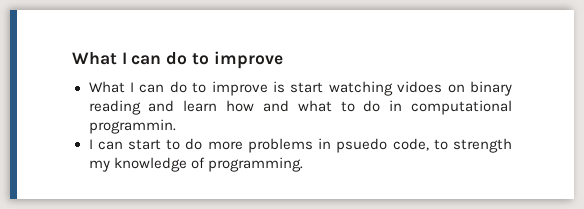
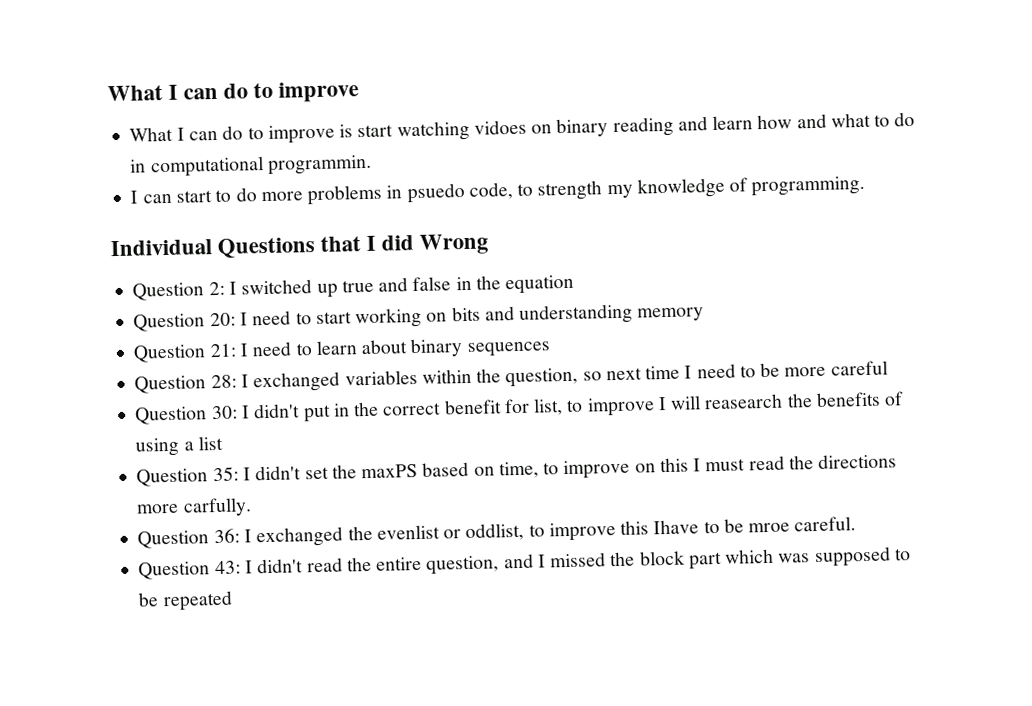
+ Individual Questions that I did Wrong
+ Question 2: I switched up true and false in the equation
+ Question 20: I need to start working on bits and understanding memory
+ Question 21: I need to learn about binary sequences
+ Question 28: I exchanged variables within the question, so next time I need to be more careful
+ Question 30: I didn't put in the correct benefit for list, to improve I will reasearch the benefits of using a list
+ Question 35: I didn't set the maxPS based on time, to improve on this I must read the directions more carfully.
+ Question 36: I exchanged the evenlist or oddlist, to improve this Ihave to be mroe careful.
+ Question 43: I didn't read the entire question, and I missed the block part which was supposed to be repeated

